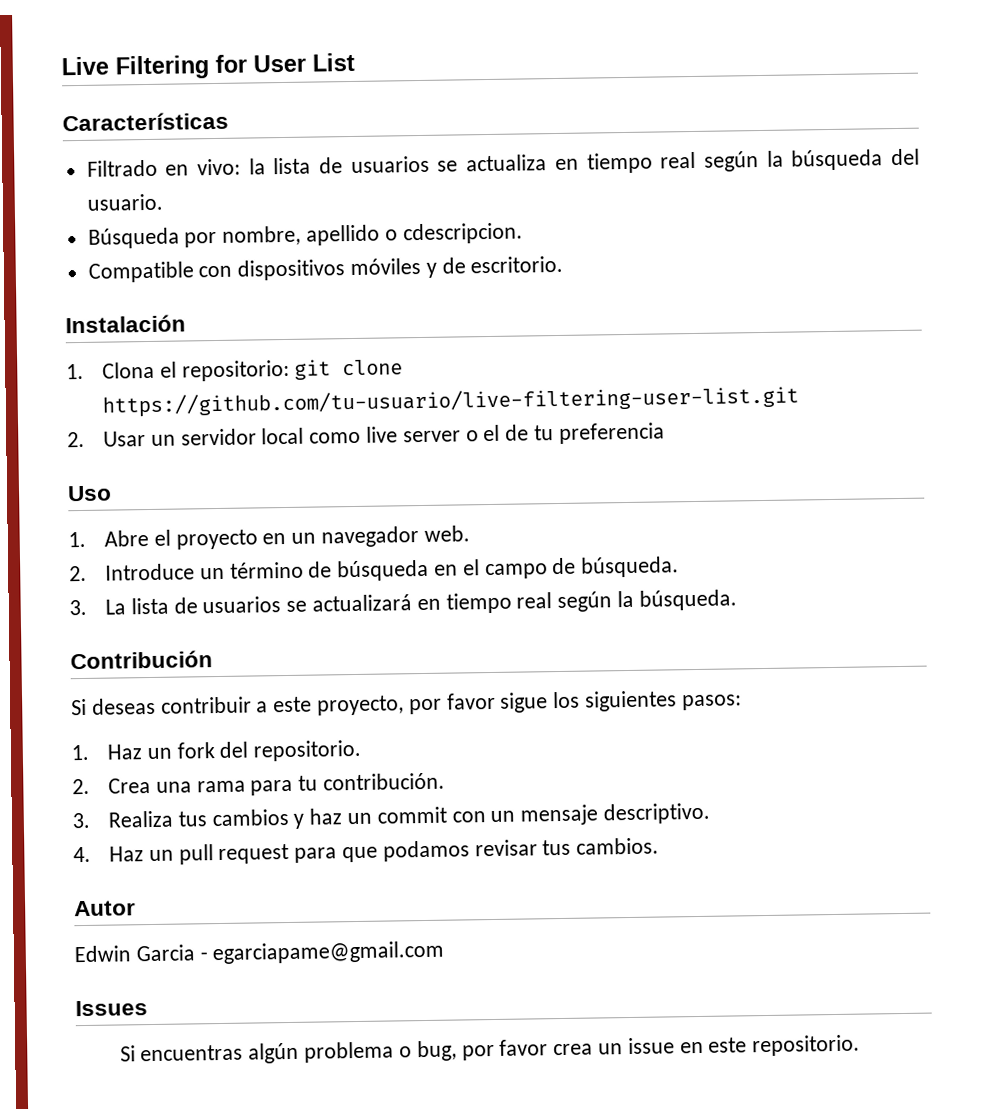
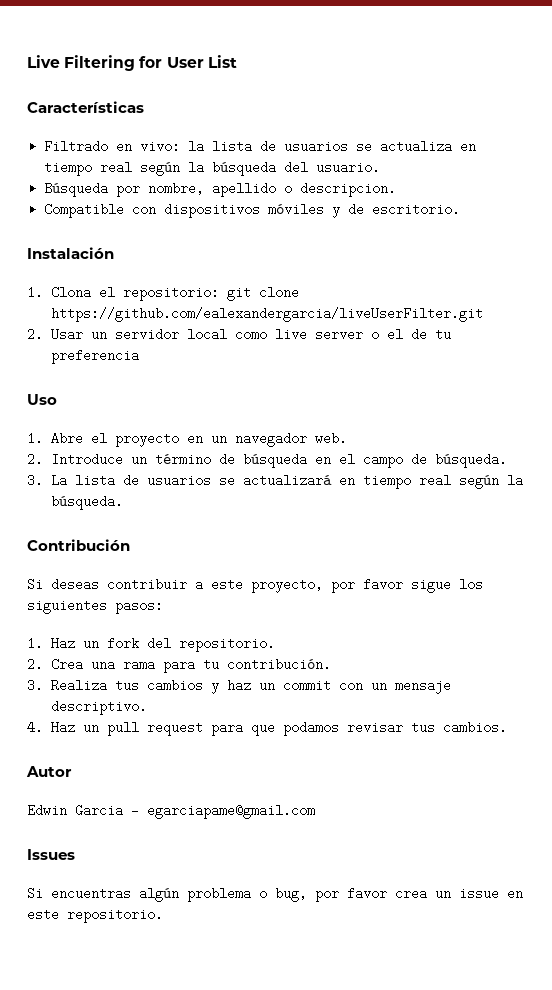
- Búsqueda por nombre, apellido o cdescripcion.
+ Búsqueda por nombre, apellido o descripcion.
- 1. Clona el repositorio: git clone https://github.com/tu-usuario/live-filtering-user-list.git
+ 1. Clona el repositorio: git clone https://github.com/ealexandergarcia/liveUserFilter.git

